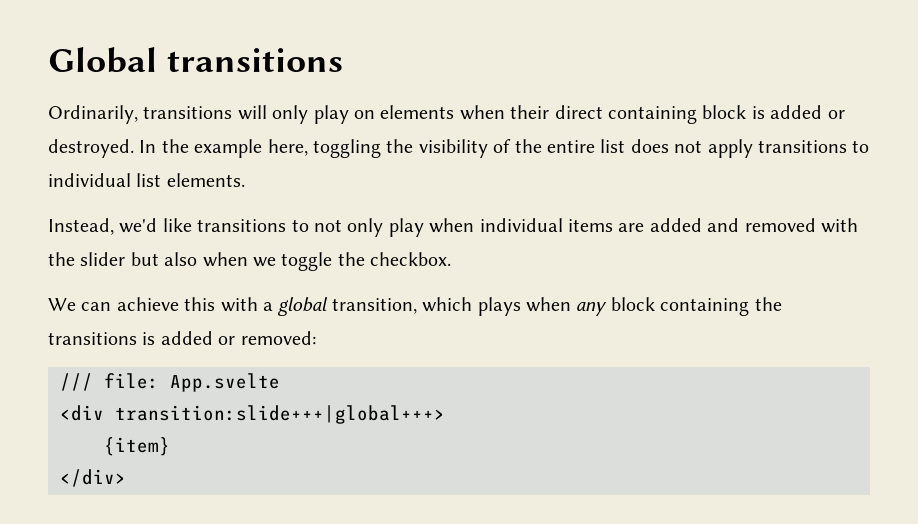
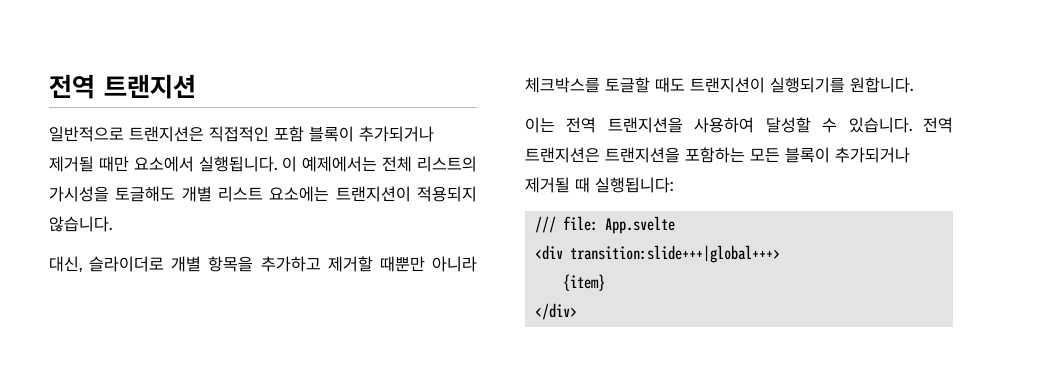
- Global transitions
- Ordinarily, transitions will only play on elements when their direct containing block is added or destroyed. In the example here, toggling the visibility of the entire list does not apply transitions to individual list elements.
- Instead, we'd like transitions to not only play when individual items are added and removed with the slider but also when we toggle the checkbox.
- We can achieve this with a global transition, which plays when any block containing the transitions is added or removed:
+ 전역 트랜지션
+ 일반적으로 트랜지션은 직접적인 포함 블록이 추가되거나 제거될 때만 요소에서 실행됩니다. 이 예제에서는 전체 리스트의 가시성을 토글해도 개별 리스트 요소에는 트랜지션이 적용되지 않습니다.
+ 대신, 슬라이더로 개별 항목을 추가하고 제거할 때뿐만 아니라 체크박스를 토글할 때도 트랜지션이 실행되기를 원합니다.
+ 이는 전역 트랜지션을 사용하여 달성할 수 있습니다. 전역 트랜지션은 트랜지션을 포함하는 모든 블록이 추가되거나 제거될 때 실행됩니다:

